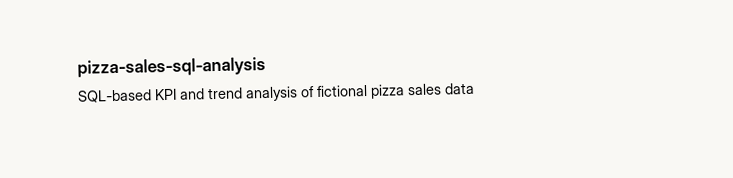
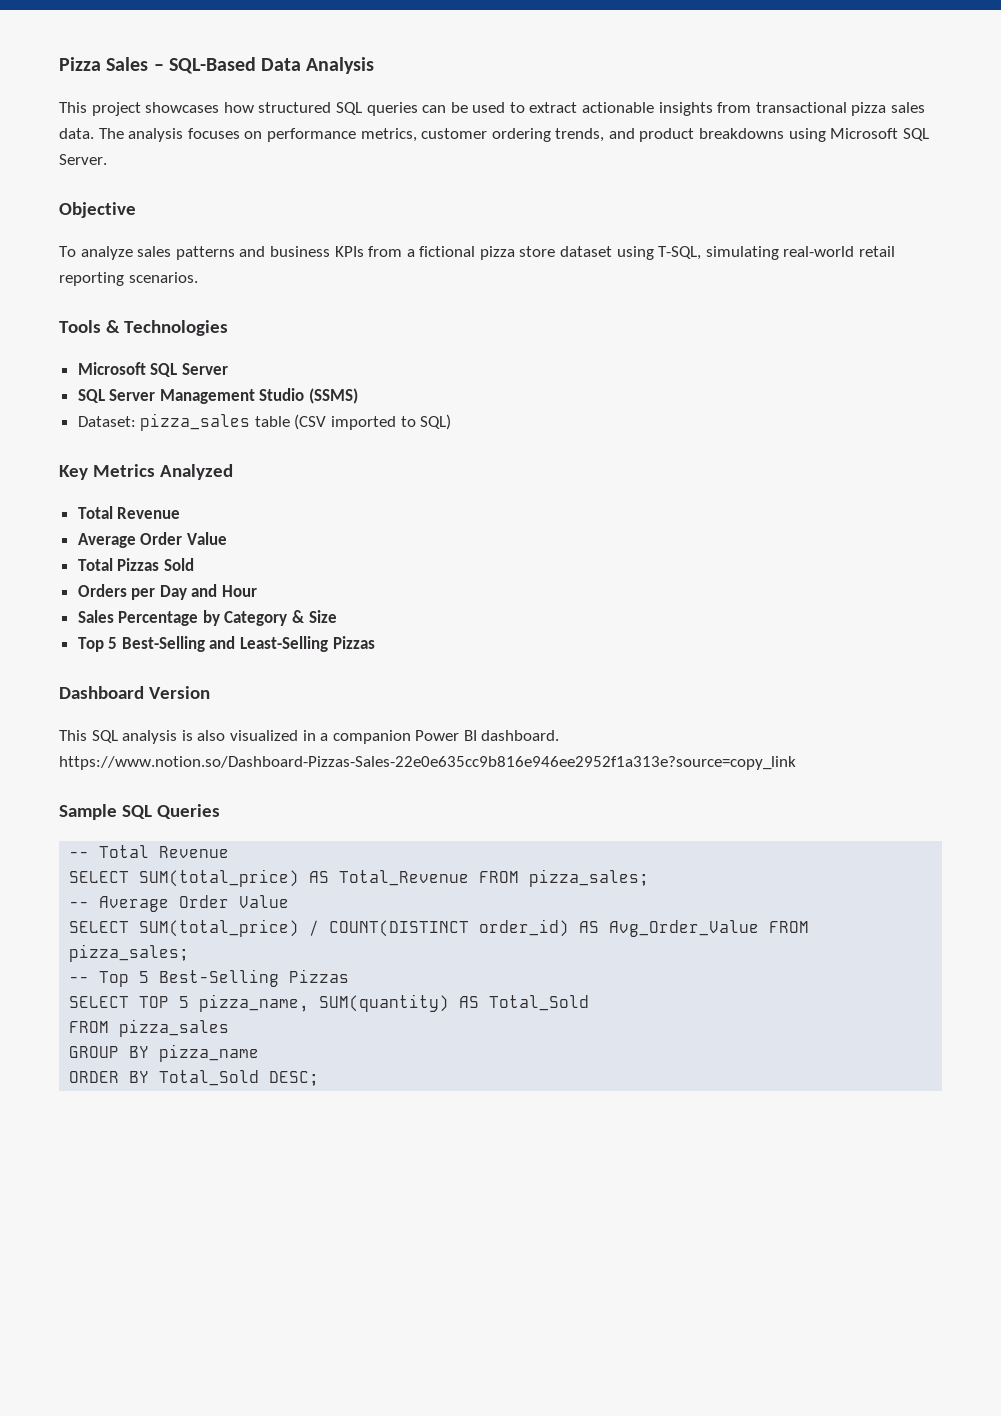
- pizza-sales-sql-analysis
- SQL-based KPI and trend analysis of fictional pizza sales data
+ Pizza Sales – SQL-Based Data Analysis
+ This project showcases how structured SQL queries can be used to extract actionable insights from transactional pizza sales data. The analysis focuses on performance metrics, customer ordering trends, and product breakdowns using Microsoft SQL Server.
+ Objective
+ To analyze sales patterns and business KPIs from a fictional pizza store dataset using T-SQL, simulating real-world retail reporting scenarios.
+ Tools & Technologies
+ Microsoft SQL Server
+ SQL Server Management Studio (SSMS)
+ Dataset: pizza_sales table (CSV imported to SQL)
+ Key Metrics Analyzed
+ Total Revenue
+ Average Order Value
+ Total Pizzas Sold
+ Orders per Day and Hour
+ Sales Percentage by Category & Size
+ Top 5 Best-Selling and Least-Selling Pizzas
+ Dashboard Version
+ This SQL analysis is also visualized in a companion Power BI dashboard. https://www.notion.so/Dashboard-Pizzas-Sales-22e0e635cc9b816e946ee2952f1a313e?source=copy_link
+ Sample SQL Queries
+ -- Total Revenue
+ SELECT SUM(total_price) AS Total_Revenue FROM pizza_sales;
+ -- Average Order Value
+ SELECT SUM(total_price) / COUNT(DISTINCT order_id) AS Avg_Order_Value FROM pizza_sales;
+ -- Top 5 Best-Selling Pizzas
+ SELECT TOP 5 pizza_name, SUM(quantity) AS Total_Sold
+ FROM pizza_sales
+ GROUP BY pizza_name
+ ORDER BY Total_Sold DESC;

